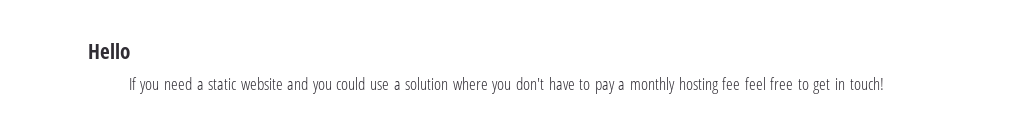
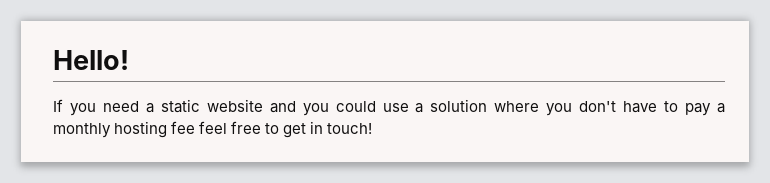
- Hello
+ Hello!

